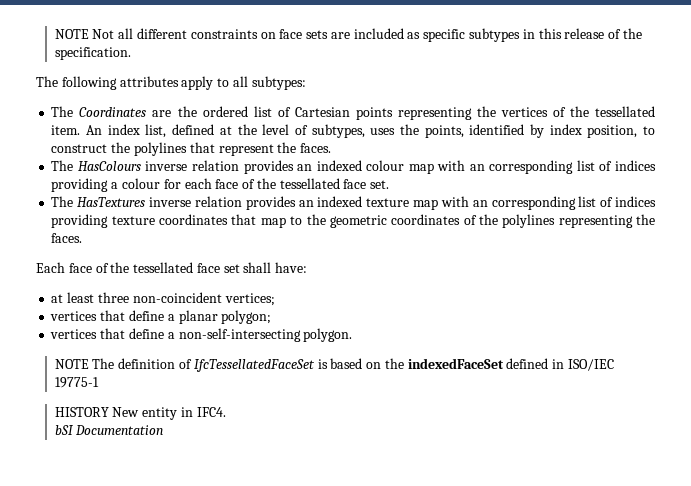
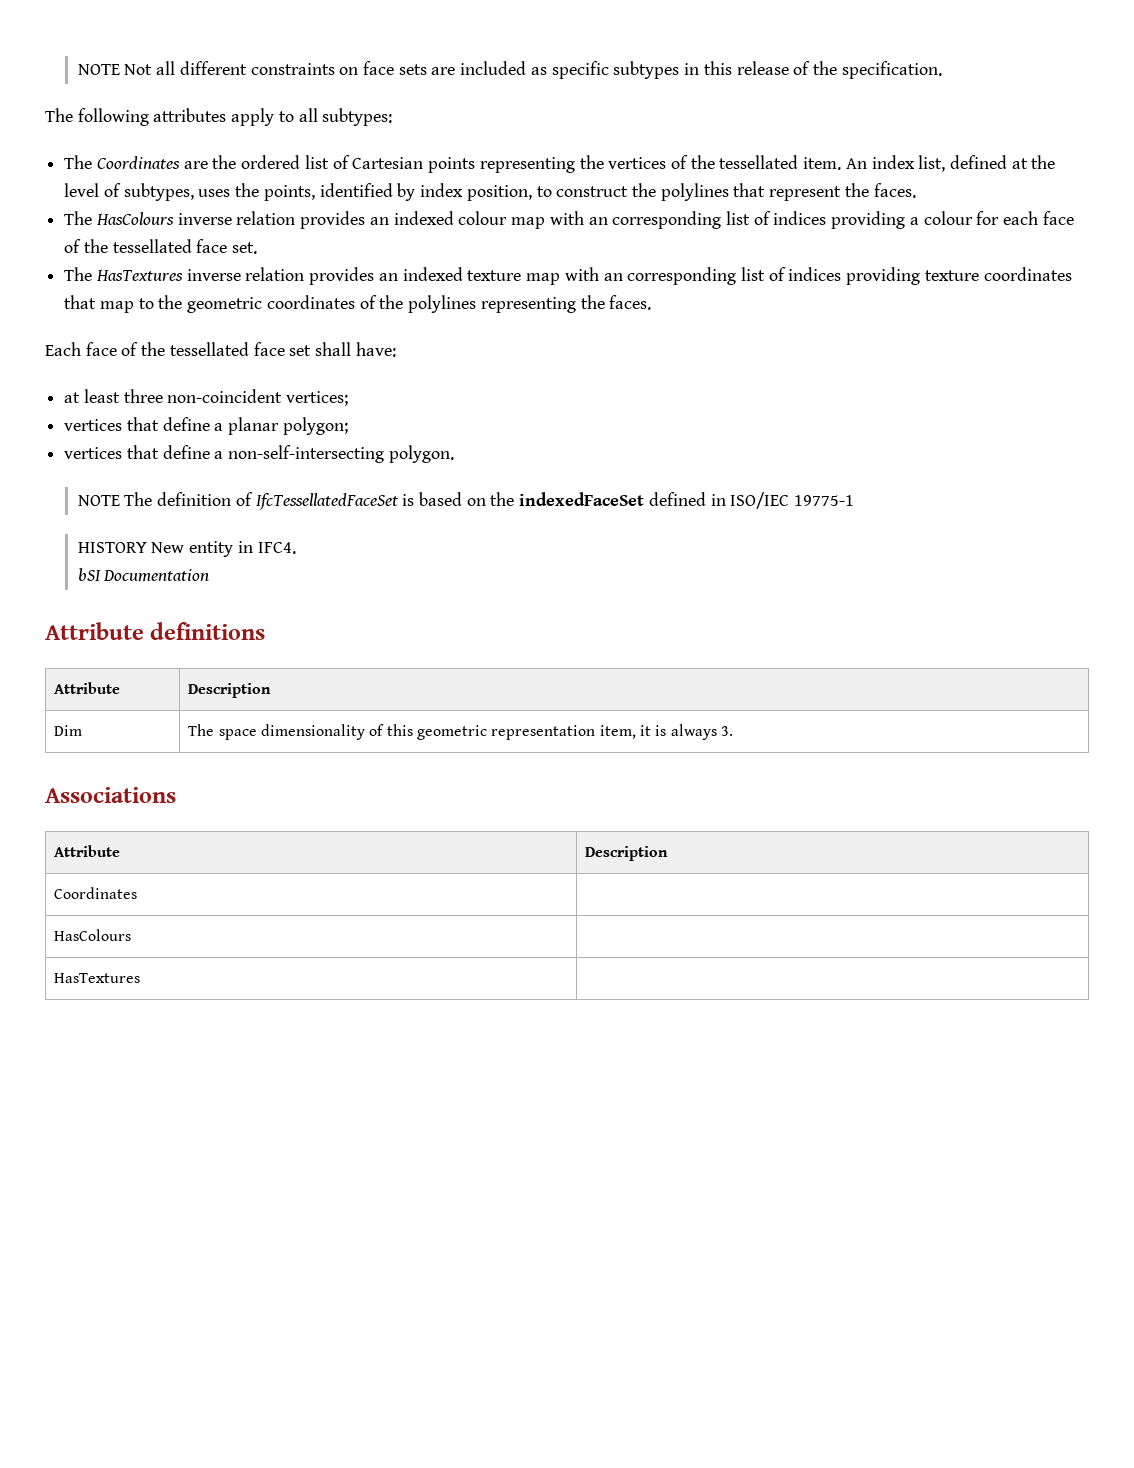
+ Attribute definitions
+ Attribute | Description
+ Dim | The space dimensionality of this geometric representation item, it is always 3.
+ Associations
+ Attribute | Description
+ Coordinates |
+ HasColours |
+ HasTextures |

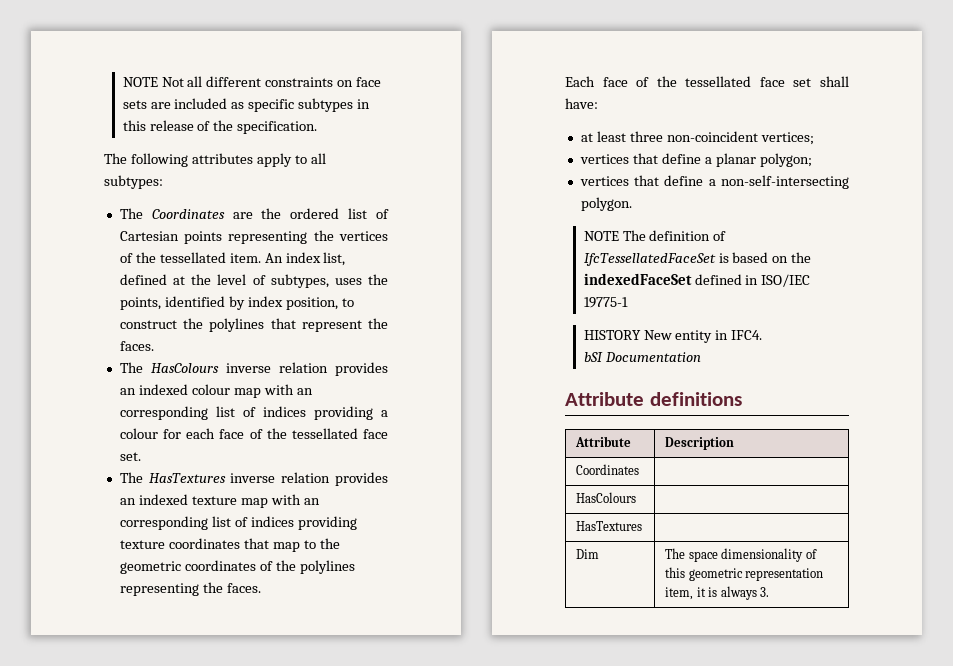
+ Coordinates |
+ HasColours |
+ HasTextures |
- Associations
- Attribute | Description
- Coordinates |
- HasColours |
- HasTextures |

